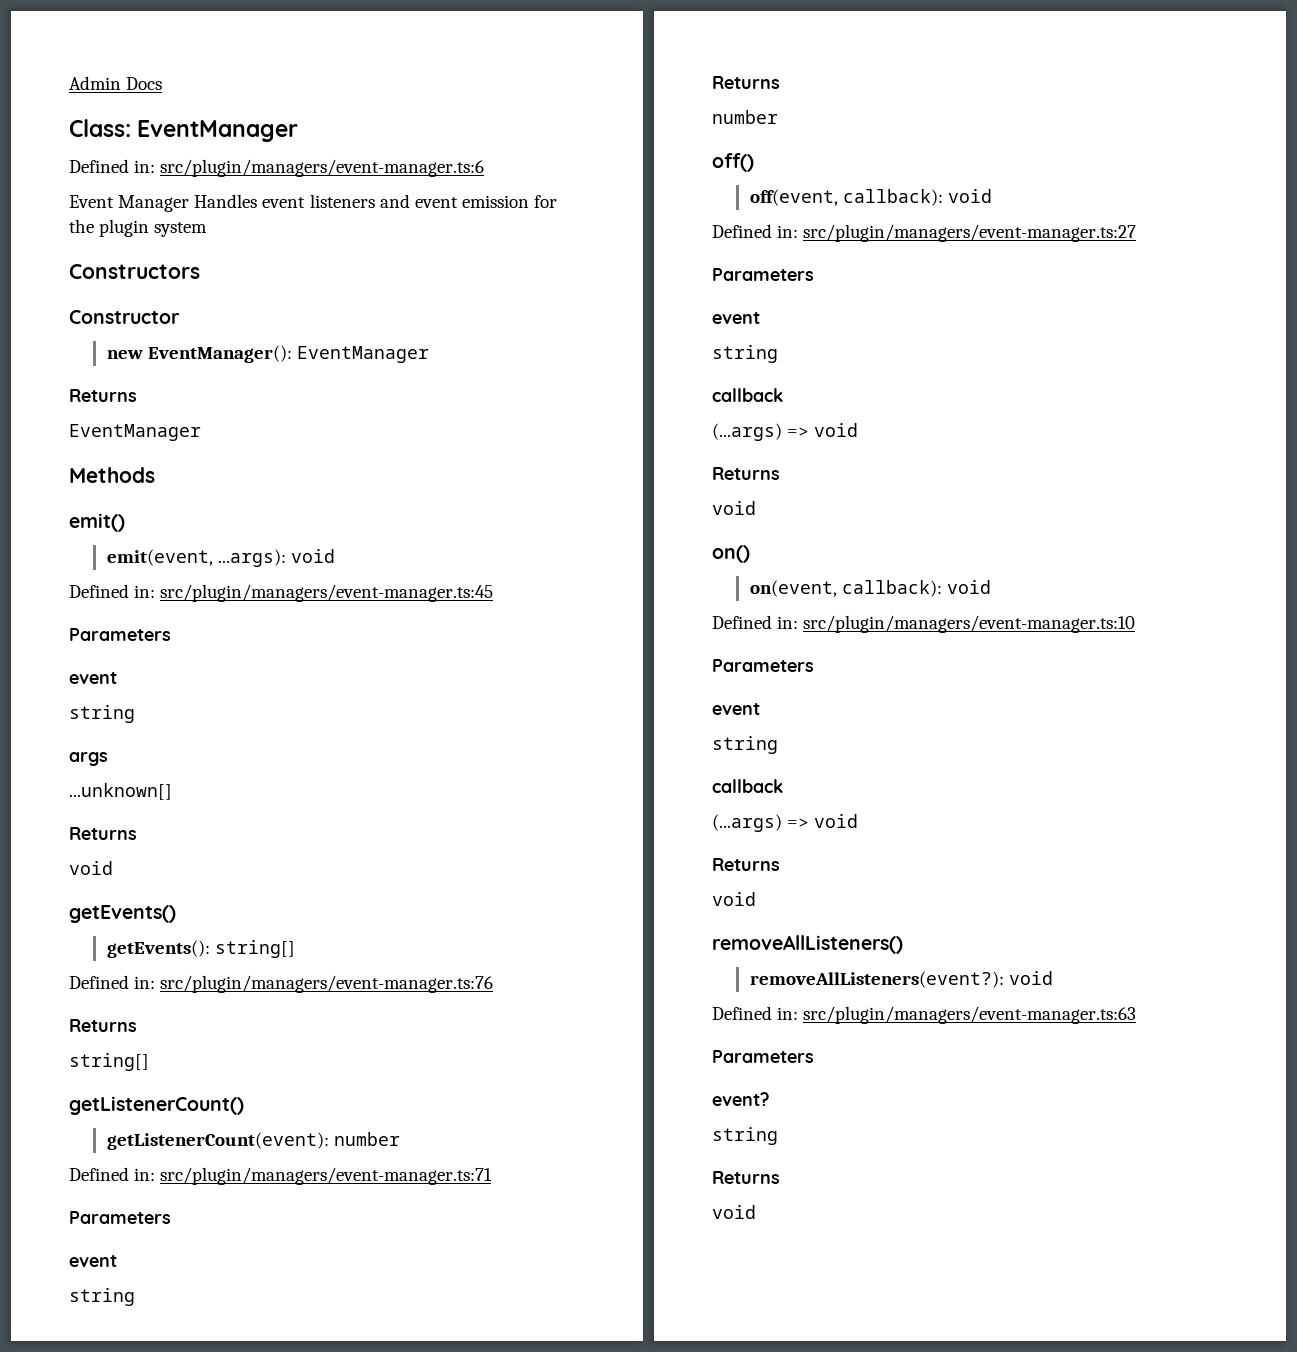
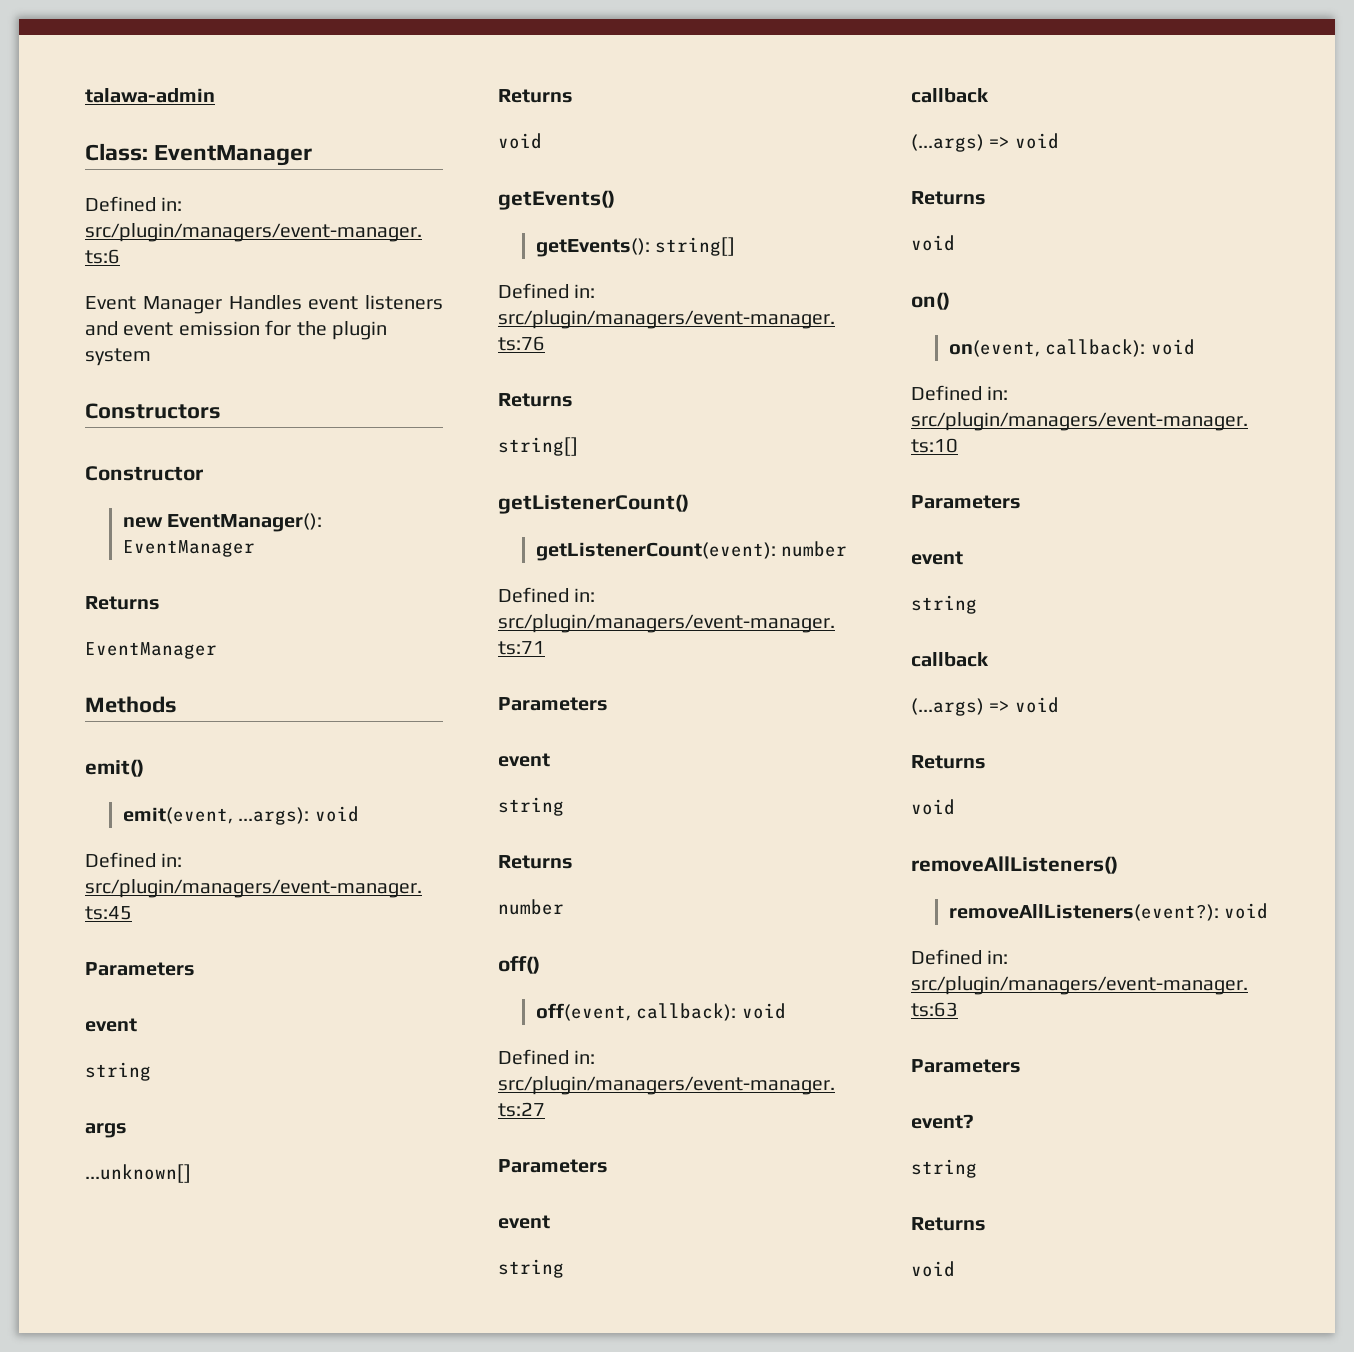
- Admin Docs
+ talawa-admin

